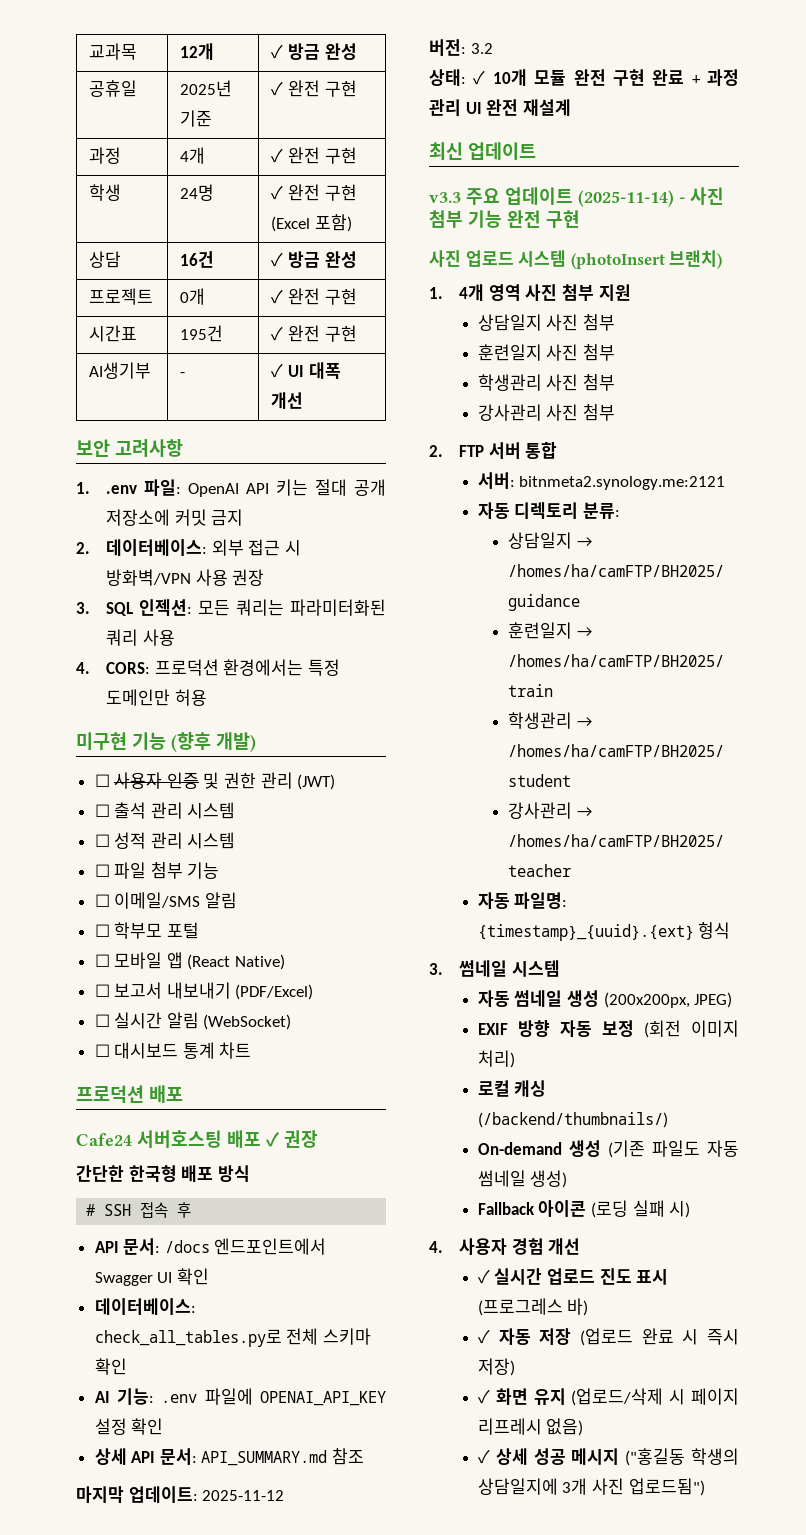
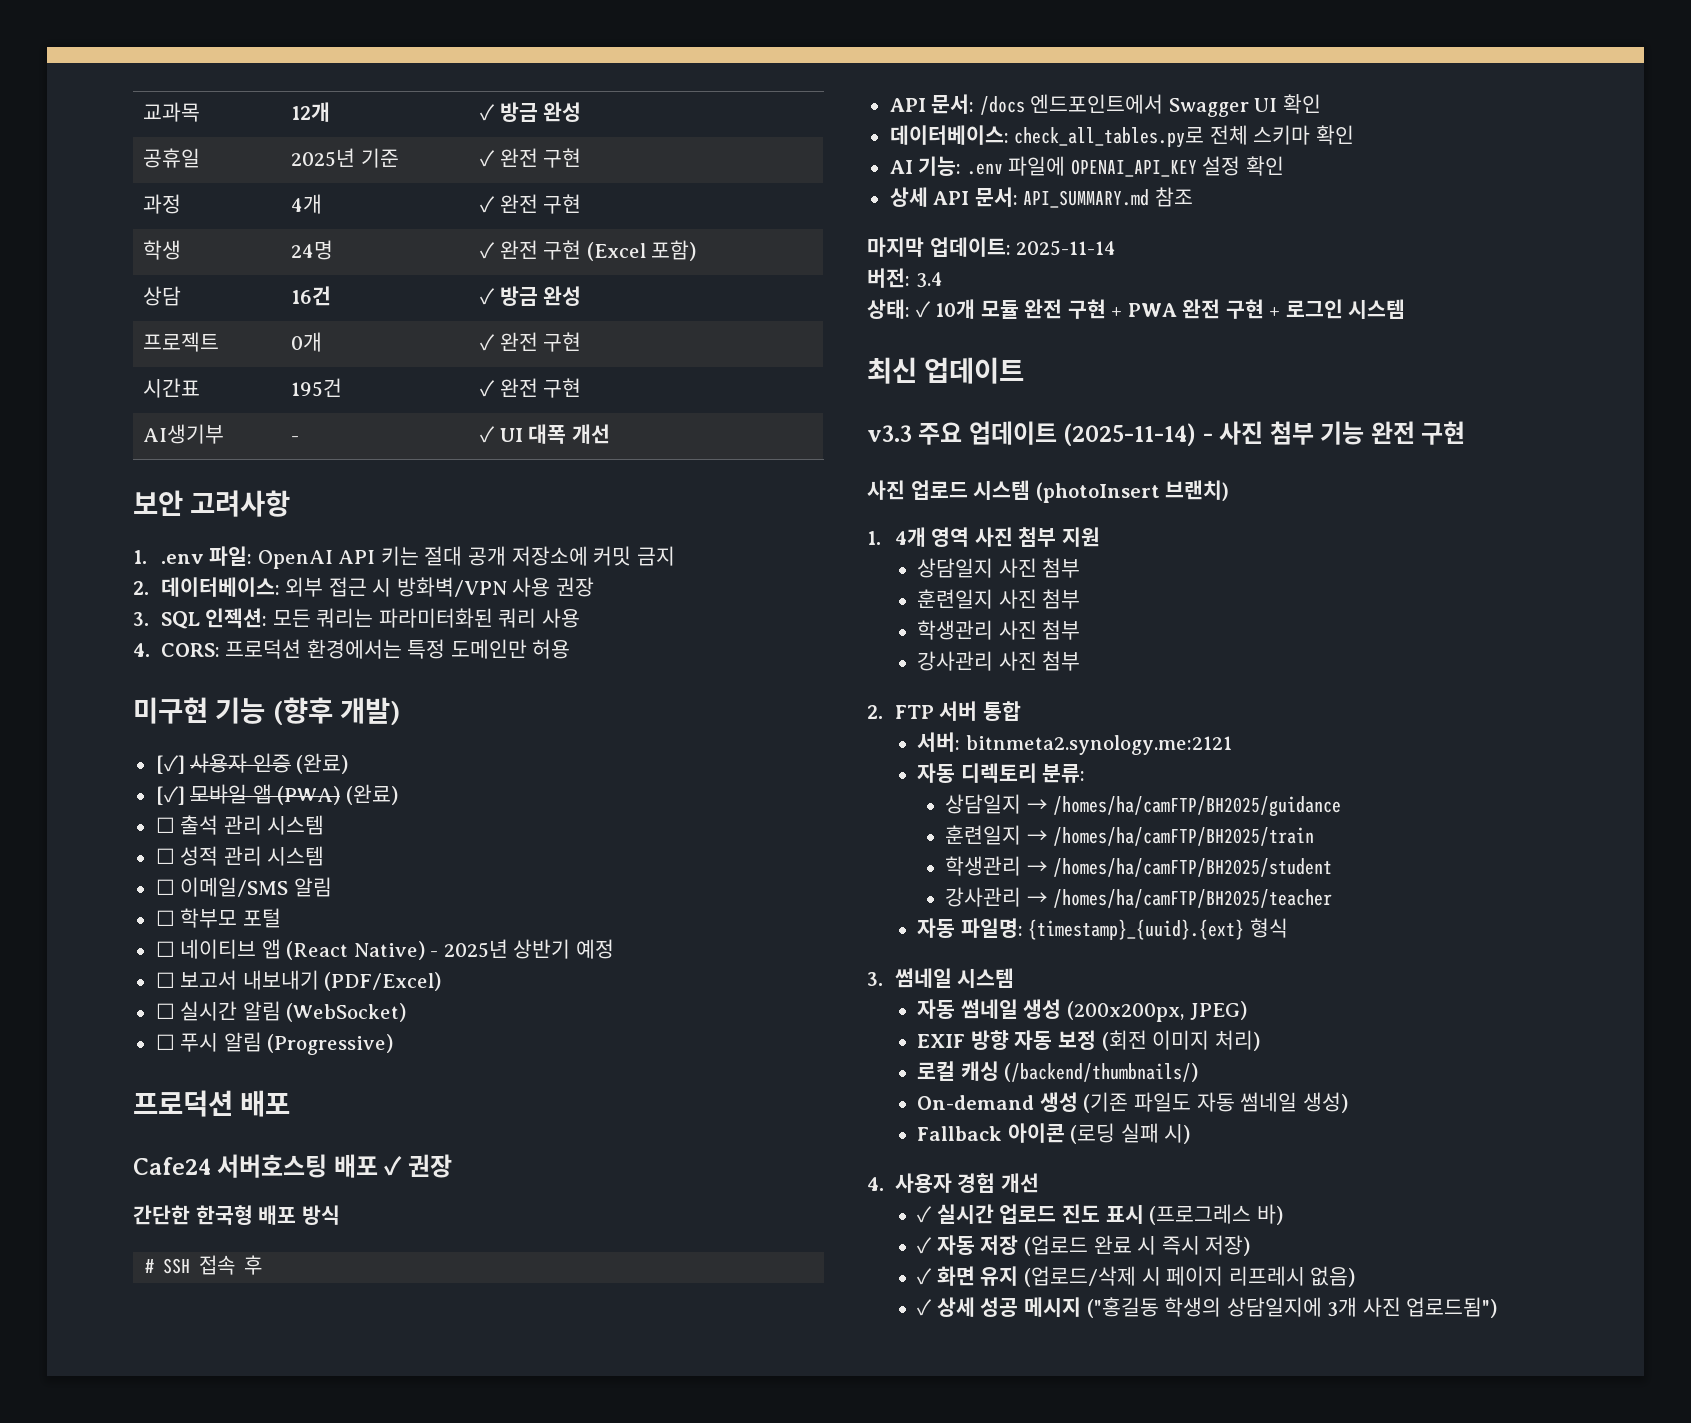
- ☐ 사용자 인증 및 권한 관리 (JWT)
+ [✓] 사용자 인증 (완료)
+ [✓] 모바일 앱 (PWA) (완료)
- ☐ 파일 첨부 기능
- ☐ 모바일 앱 (React Native)
+ ☐ 네이티브 앱 (React Native) - 2025년 상반기 예정
- ☐ 대시보드 통계 차트
+ ☐ 푸시 알림 (Progressive)
- 마지막 업데이트: 2025-11-12
+ 마지막 업데이트: 2025-11-14
- 버전: 3.2
+ 버전: 3.4
- 상태: ✓ 10개 모듈 완전 구현 완료 + 과정 관리 UI 완전 재설계
+ 상태: ✓ 10개 모듈 완전 구현 + PWA 완전 구현 + 로그인 시스템

